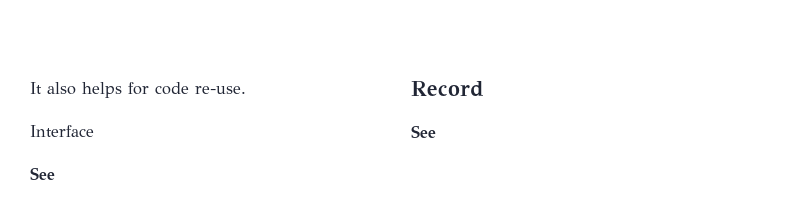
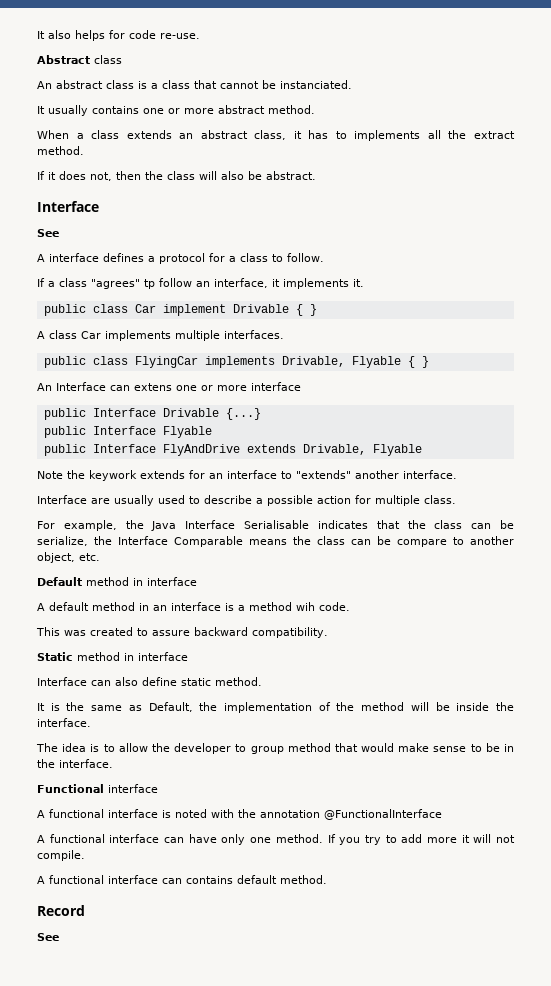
+ Abstract class
+ An abstract class is a class that cannot be instanciated.
+ It usually contains one or more abstract method.
+ When a class extends an abstract class, it has to implements all the extract method.
+ If it does not, then the class will also be abstract.
  Interface
  See
+ A interface defines a protocol for a class to follow.
+ If a class "agrees" tp follow an interface, it implements it.
+ public class Car implement Drivable { }
+ A class Car implements multiple interfaces.
+ public class FlyingCar implements Drivable, Flyable { }
+ An Interface can extens one or more interface
+ public Interface Drivable {...}
+ public Interface Flyable
+ public Interface FlyAndDrive extends Drivable, Flyable
+ Note the keywork extends for an interface to "extends" another interface.
+ Interface are usually used to describe a possible action for multiple class.
+ For example, the Java Interface Serialisable indicates that the class can be serialize, the Interface Comparable means the class can be compare to another object, etc.
+ Default method in interface
+ A default method in an interface is a method wih code.
+ This was created to assure backward compatibility.
+ Static method in interface
+ Interface can also define static method.
+ It is the same as Default, the implementation of the method will be inside the interface.
+ The idea is to allow the developer to group method that would make sense to be in the interface.
+ Functional interface
+ A functional interface is noted with the annotation @FunctionalInterface
+ A functional interface can have only one method. If you try to add more it will not compile.
+ A functional interface can contains default method.

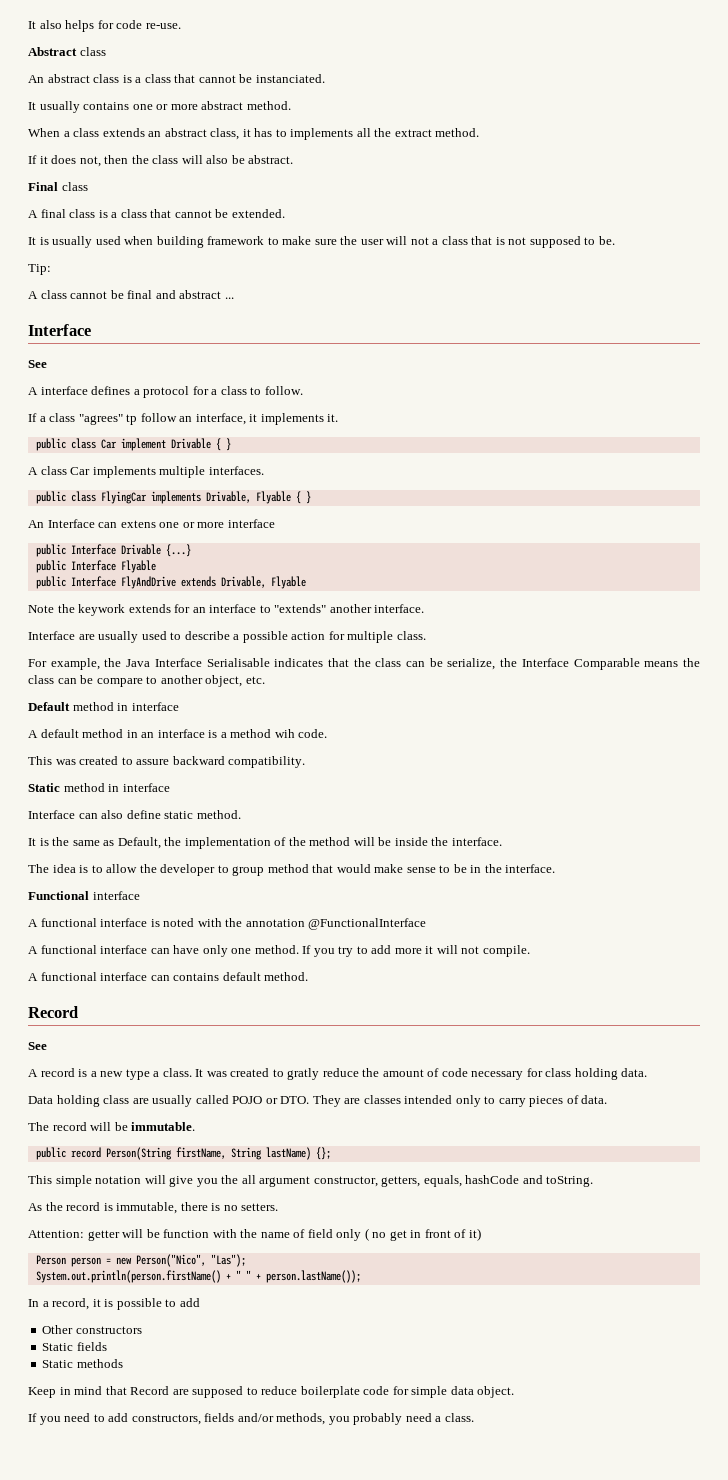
+ Final class
+ A final class is a class that cannot be extended.
+ It is usually used when building framework to make sure the user will not a class that is not supposed to be.
+ Tip:
+ A class cannot be final and abstract ...
+ A record is a new type a class. It was created to gratly reduce the amount of code necessary for class holding data.
+ Data holding class are usually called POJO or DTO. They are classes intended only to carry pieces of data.
+ The record will be immutable.
+ public record Person(String firstName, String lastName) {};
+ This simple notation will give you the all argument constructor, getters, equals, hashCode and toString.
+ As the record is immutable, there is no setters.
+ Attention: getter will be function with the name of field only ( no get in front of it)
+ Person person = new Person("Nico", "Las");
+ System.out.println(person.firstName() + " " + person.lastName());
+ In a record, it is possible to add
+ Other constructors
+ Static fields
+ Static methods
+ Keep in mind that Record are supposed to reduce boilerplate code for simple data object.
+ If you need to add constructors, fields and/or methods, you probably need a class.

